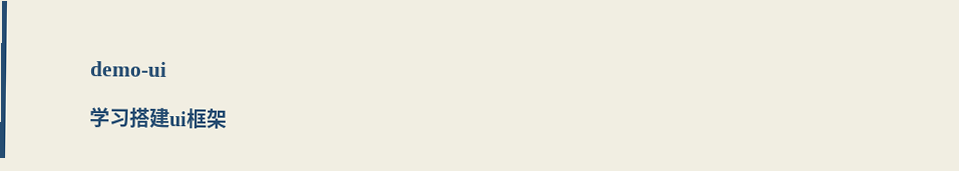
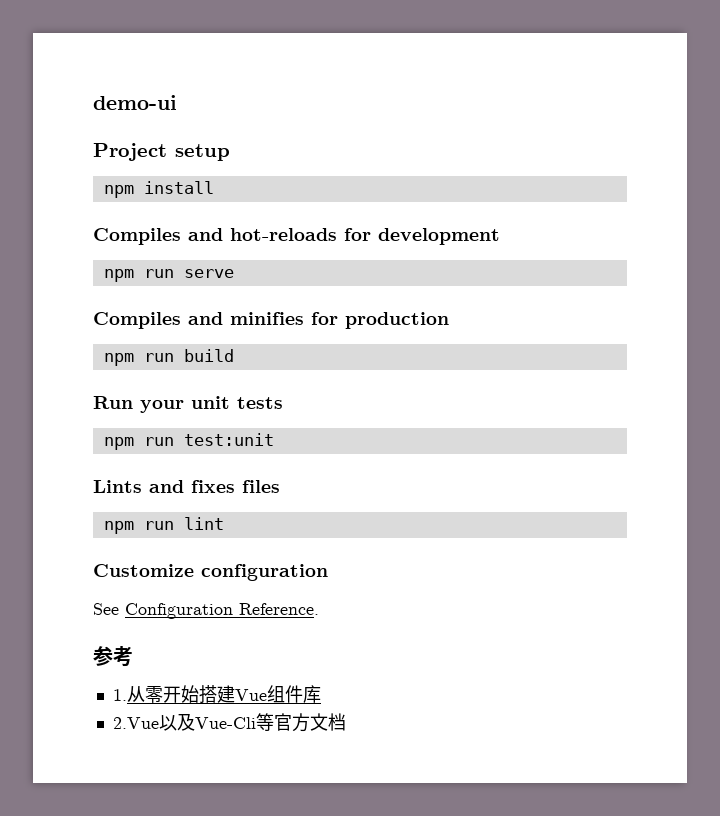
- 学习搭建ui框架
+ Project setup
+ npm install
+ Compiles and hot-reloads for development
+ npm run serve
+ Compiles and minifies for production
+ npm run build
+ Run your unit tests
+ npm run test:unit
+ Lints and fixes files
+ npm run lint
+ Customize configuration
+ See Configuration Reference.
+ 参考
+ 1.从零开始搭建Vue组件库
+ 2.Vue以及Vue-Cli等官方文档

